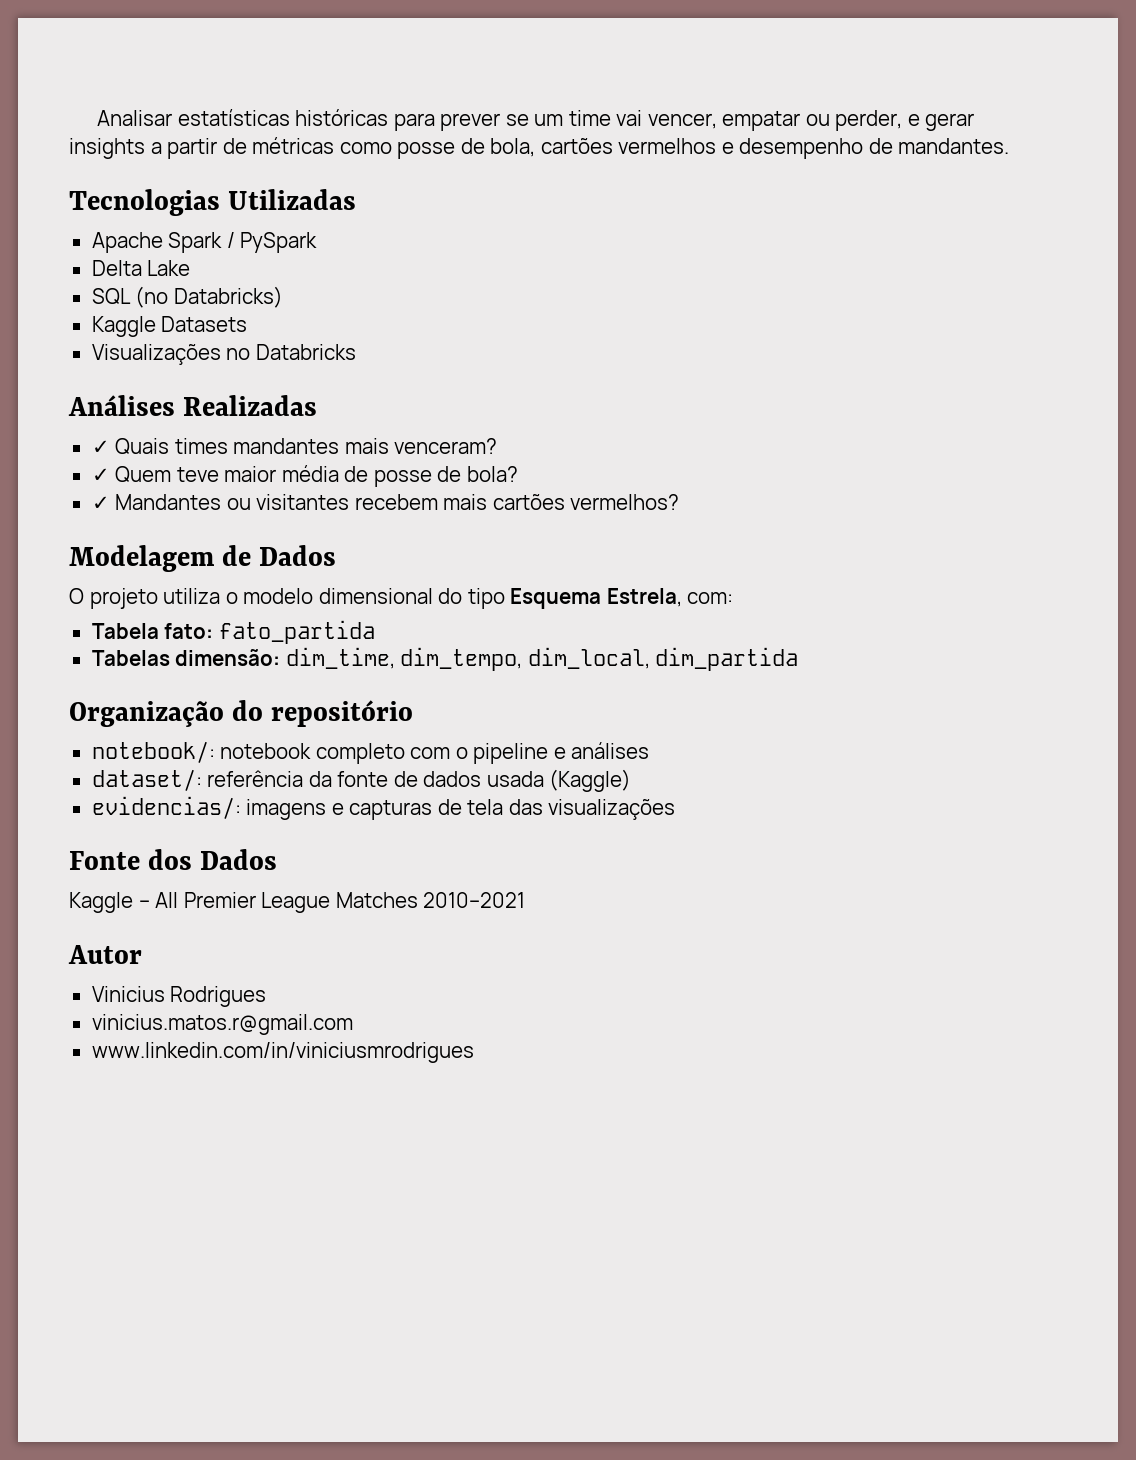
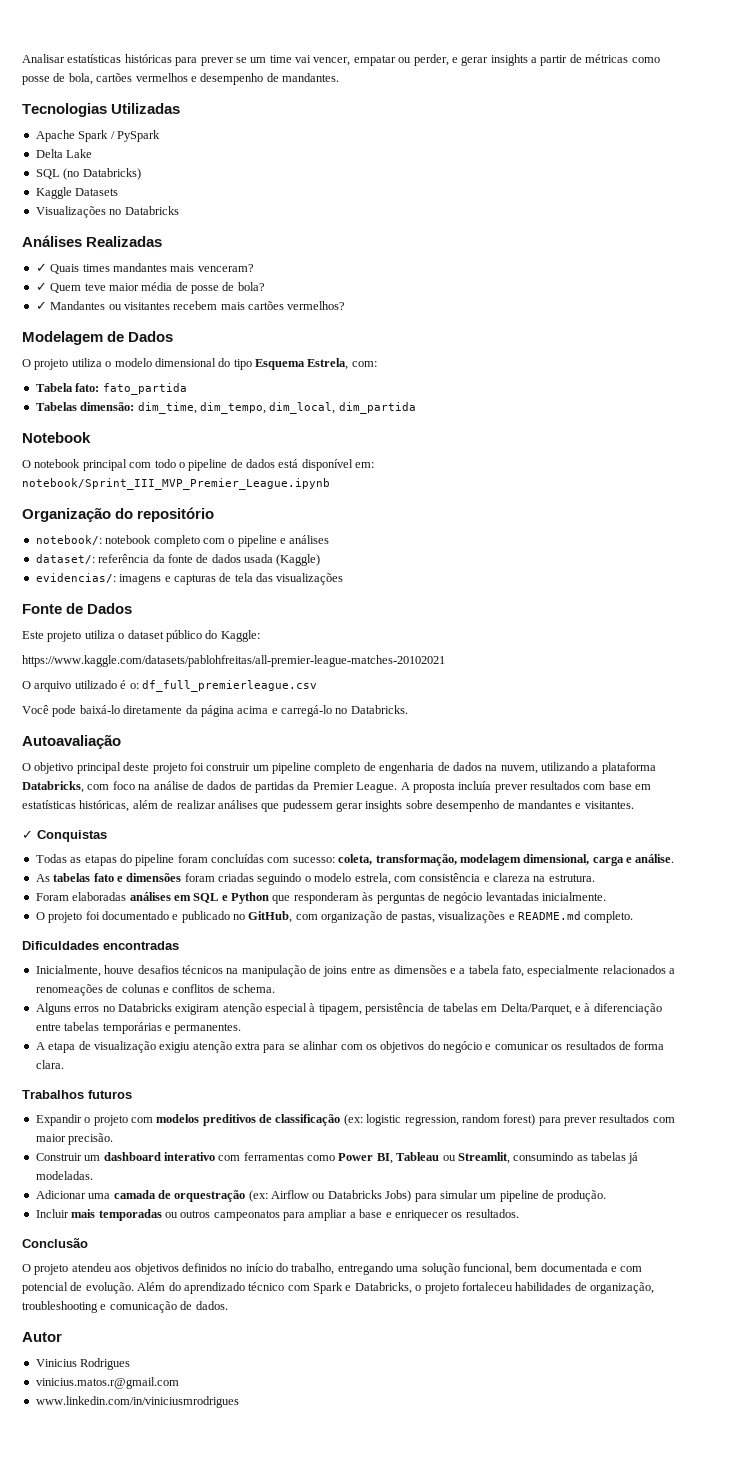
+ Notebook
+ O notebook principal com todo o pipeline de dados está disponível em:
+ notebook/Sprint_III_MVP_Premier_League.ipynb
- Fonte dos Dados
- Kaggle – All Premier League Matches 2010–2021
+ Fonte de Dados
+ Este projeto utiliza o dataset público do Kaggle:
+ https://www.kaggle.com/datasets/pablohfreitas/all-premier-league-matches-20102021
+ O arquivo utilizado é o: df_full_premierleague.csv
+ Você pode baixá-lo diretamente da página acima e carregá-lo no Databricks.
+ Autoavaliação
+ O objetivo principal deste projeto foi construir um pipeline completo de engenharia de dados na nuvem, utilizando a plataforma Databricks, com foco na análise de dados de partidas da Premier League. A proposta incluía prever resultados com base em estatísticas históricas, além de realizar análises que pudessem gerar insights sobre desempenho de mandantes e visitantes.
+ ✓ Conquistas
+ Todas as etapas do pipeline foram concluídas com sucesso: coleta, transformação, modelagem dimensional, carga e análise.
+ As tabelas fato e dimensões foram criadas seguindo o modelo estrela, com consistência e clareza na estrutura.
+ Foram elaboradas análises em SQL e Python que responderam às perguntas de negócio levantadas inicialmente.
+ O projeto foi documentado e publicado no GitHub, com organização de pastas, visualizações e README.md completo.
+ Dificuldades encontradas
+ Inicialmente, houve desafios técnicos na manipulação de joins entre as dimensões e a tabela fato, especialmente relacionados a renomeações de colunas e conflitos de schema.
+ Alguns erros no Databricks exigiram atenção especial à tipagem, persistência de tabelas em Delta/Parquet, e à diferenciação entre tabelas temporárias e permanentes.
+ A etapa de visualização exigiu atenção extra para se alinhar com os objetivos do negócio e comunicar os resultados de forma clara.
+ Trabalhos futuros
+ Expandir o projeto com modelos preditivos de classificação (ex: logistic regression, random forest) para prever resultados com maior precisão.
+ Construir um dashboard interativo com ferramentas como Power BI, Tableau ou Streamlit, consumindo as tabelas já modeladas.
+ Adicionar uma camada de orquestração (ex: Airflow ou Databricks Jobs) para simular um pipeline de produção.
+ Incluir mais temporadas ou outros campeonatos para ampliar a base e enriquecer os resultados.
+ Conclusão
+ O projeto atendeu aos objetivos definidos no início do trabalho, entregando uma solução funcional, bem documentada e com potencial de evolução. Além do aprendizado técnico com Spark e Databricks, o projeto fortaleceu habilidades de organização, troubleshooting e comunicação de dados.

